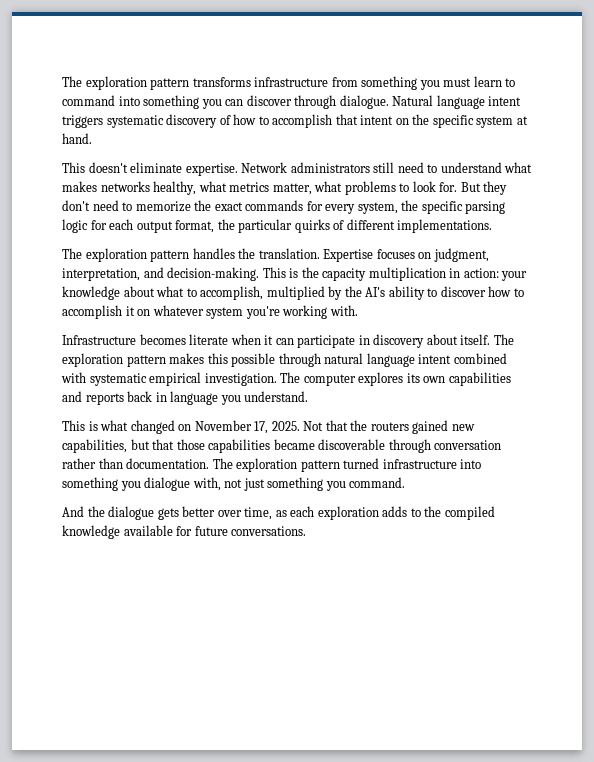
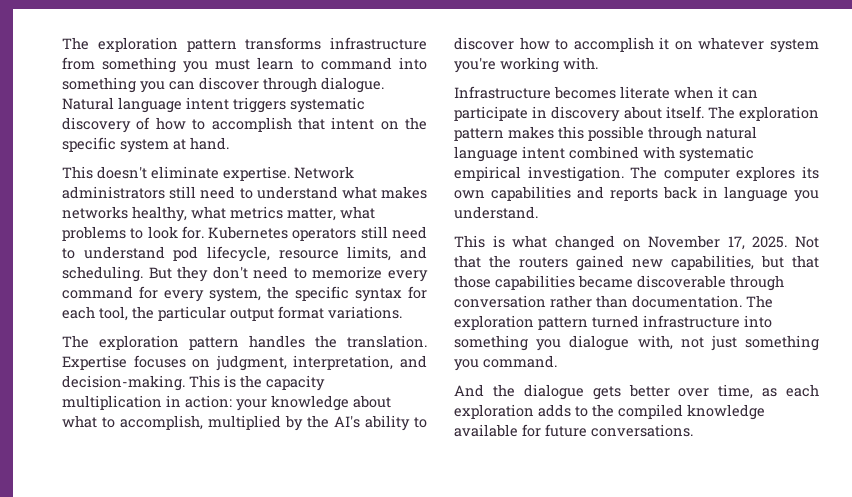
+ Kubernetes operators still need to understand pod lifecycle, resource limits, and scheduling.
- But they don't need to memorize the exact commands for every system, the specific parsing logic for each output format, the particular quirks of different implementations.
+ But they don't need to memorize every command for every system, the specific syntax for each tool, the particular output format variations.

